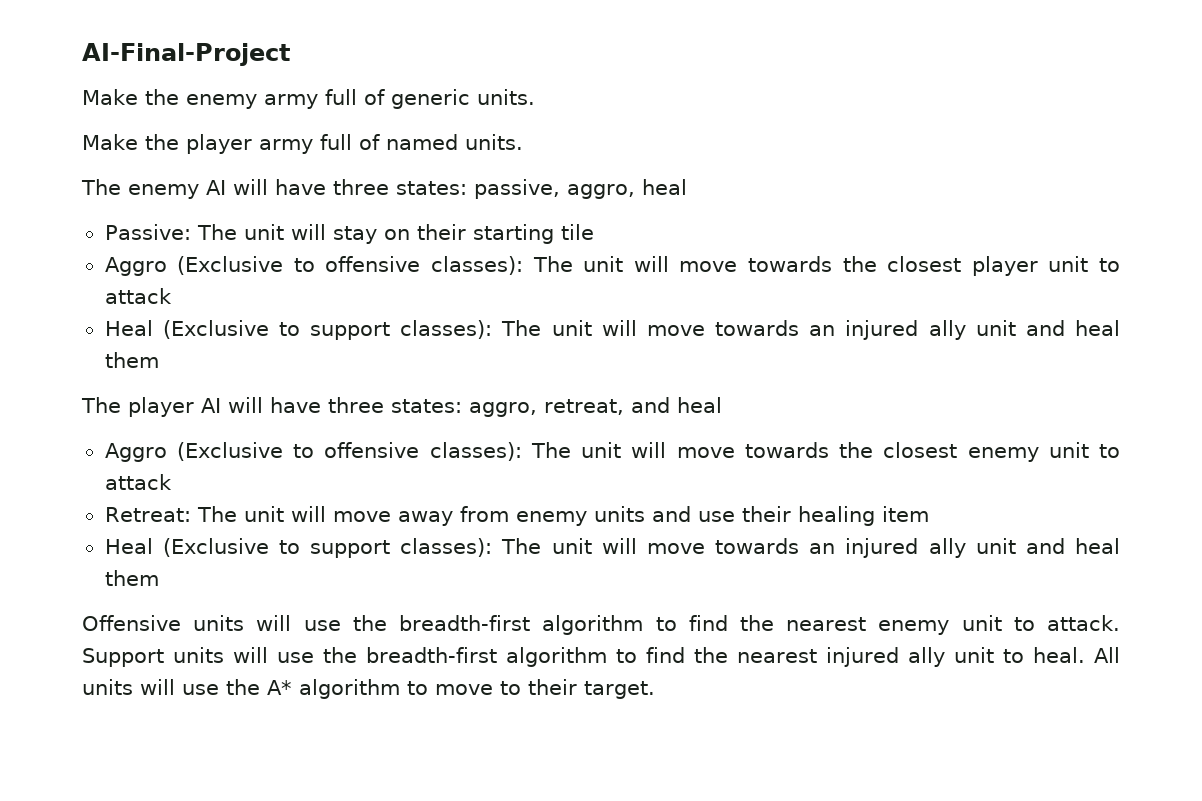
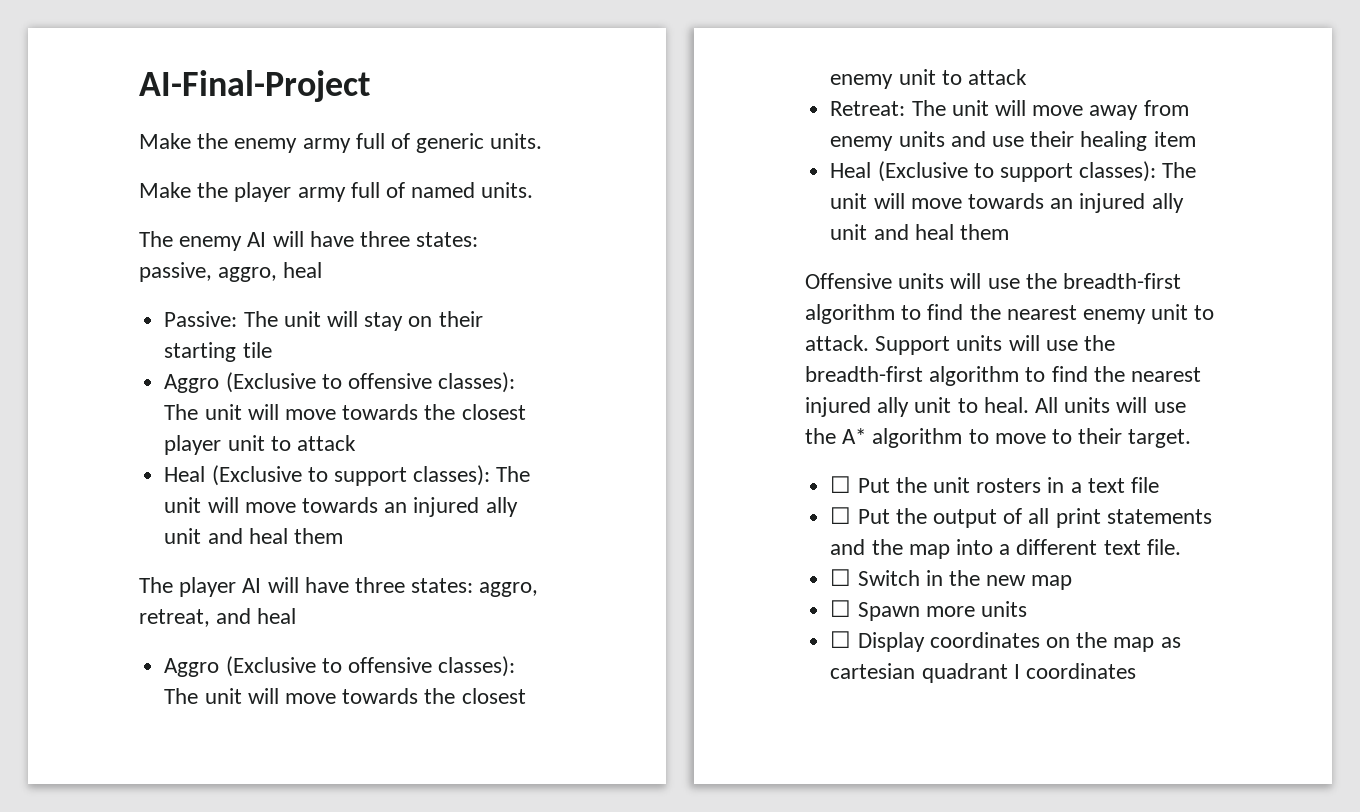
+ ☐ Put the unit rosters in a text file
+ ☐ Put the output of all print statements and the map into a different text file.
+ ☐ Switch in the new map
+ ☐ Spawn more units
+ ☐ Display coordinates on the map as cartesian quadrant I coordinates

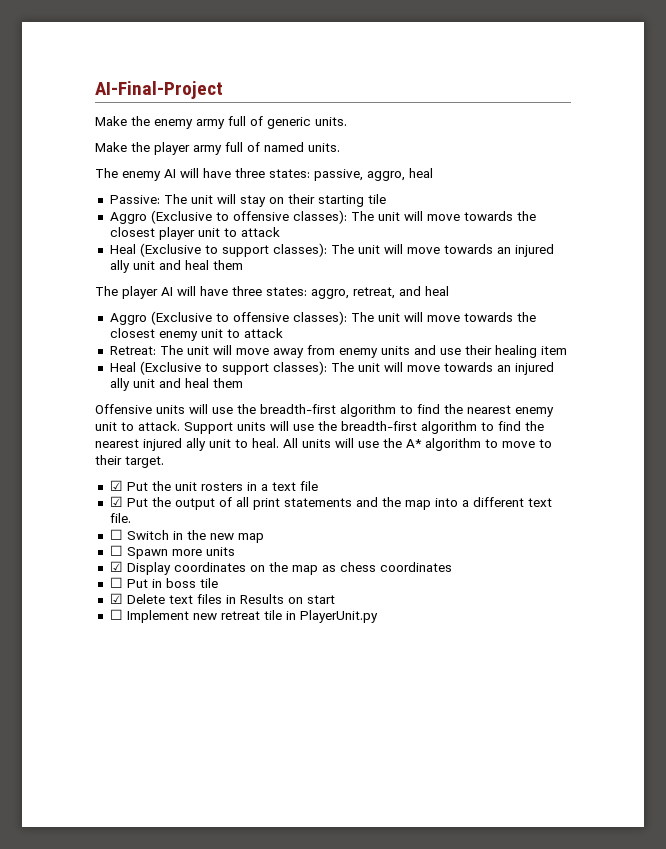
- ☐ Put the unit rosters in a text file
+ ☑ Put the unit rosters in a text file
- ☐ Put the output of all print statements and the map into a different text file.
+ ☑ Put the output of all print statements and the map into a different text file.
- ☐ Display coordinates on the map as cartesian quadrant I coordinates
+ ☑ Display coordinates on the map as chess coordinates
+ ☐ Put in boss tile
+ ☑ Delete text files in Results on start
+ ☐ Implement new retreat tile in PlayerUnit.py

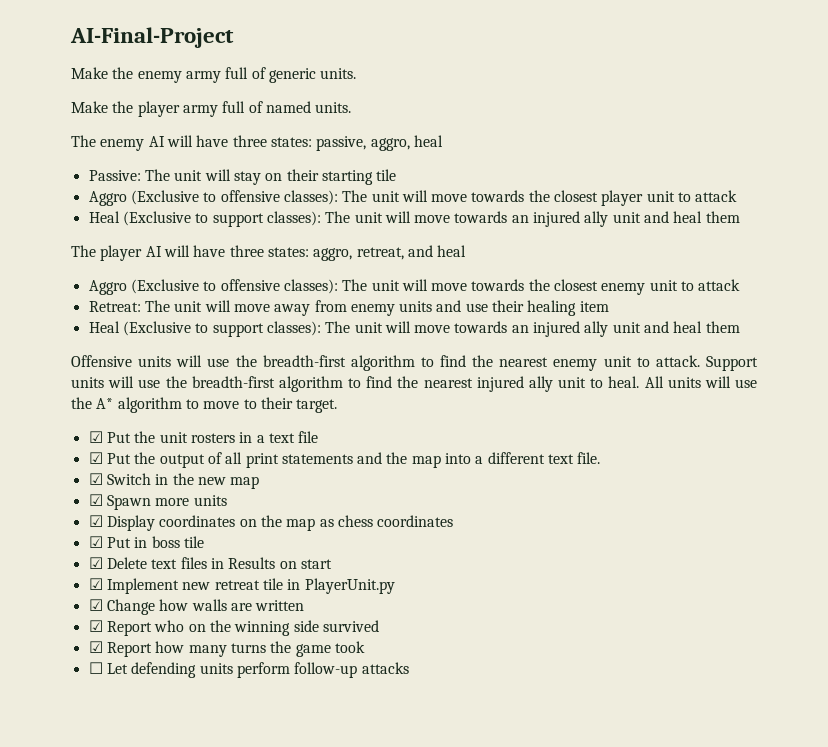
- ☐ Switch in the new map
+ ☑ Switch in the new map
- ☐ Spawn more units
+ ☑ Spawn more units
- ☐ Put in boss tile
+ ☑ Put in boss tile
- ☐ Implement new retreat tile in PlayerUnit.py
+ ☑ Implement new retreat tile in PlayerUnit.py
+ ☑ Change how walls are written
+ ☑ Report who on the winning side survived
+ ☑ Report how many turns the game took
+ ☐ Let defending units perform follow-up attacks

